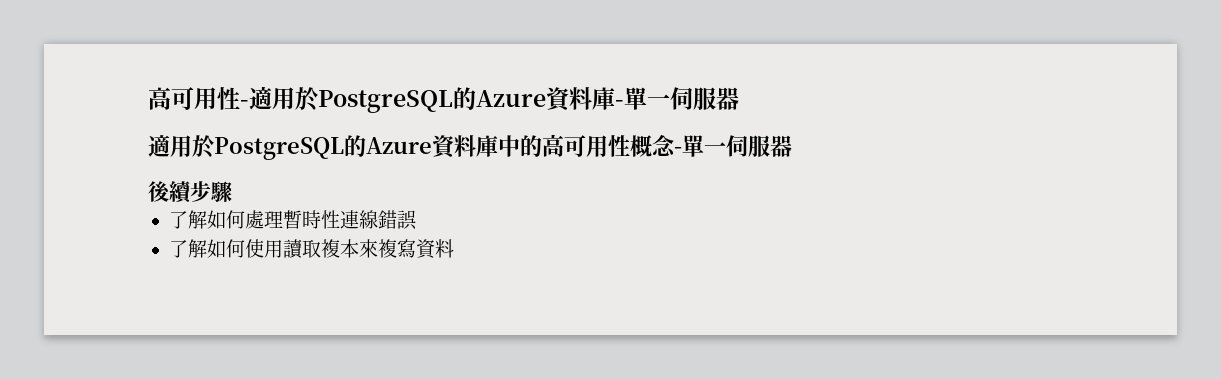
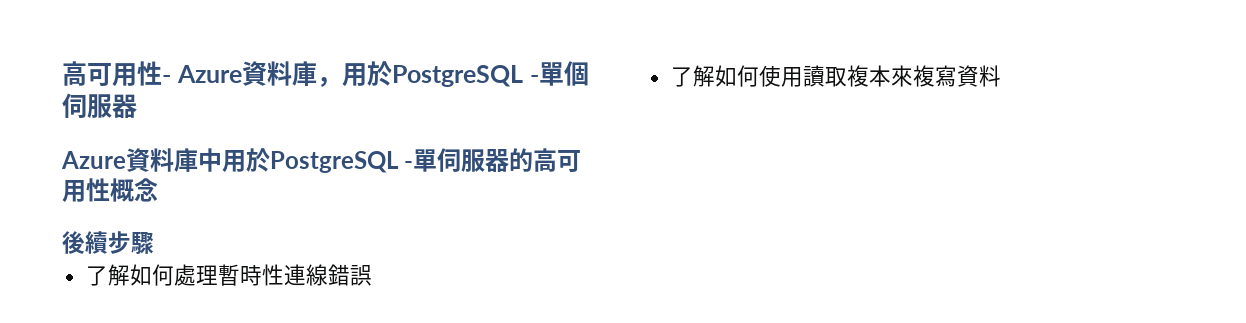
- 高可用性-適用於PostgreSQL的Azure資料庫-單一伺服器
- 適用於PostgreSQL的Azure資料庫中的高可用性概念-單一伺服器
+ 高可用性- Azure資料庫，用於PostgreSQL -單個伺服器
+ Azure資料庫中用於PostgreSQL -單伺服器的高可用性概念

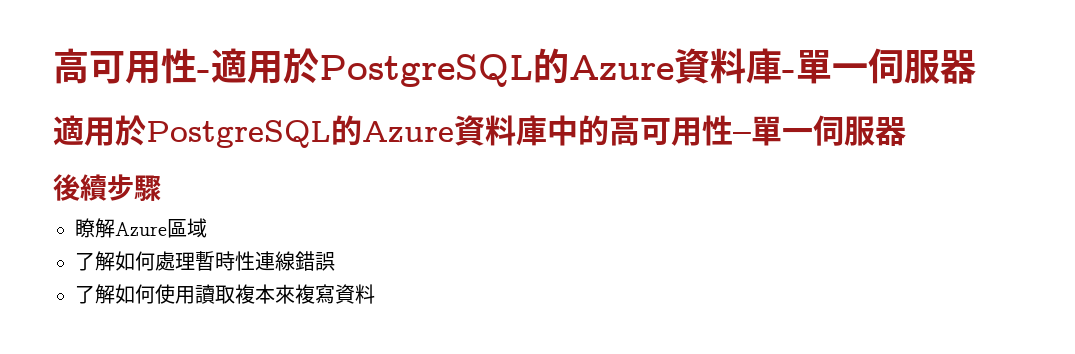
- 高可用性- Azure資料庫，用於PostgreSQL -單個伺服器
- Azure資料庫中用於PostgreSQL -單伺服器的高可用性概念
+ 高可用性-適用於PostgreSQL的Azure資料庫-單一伺服器
+ 適用於PostgreSQL的Azure資料庫中的高可用性–單一伺服器
+ 瞭解Azure區域

